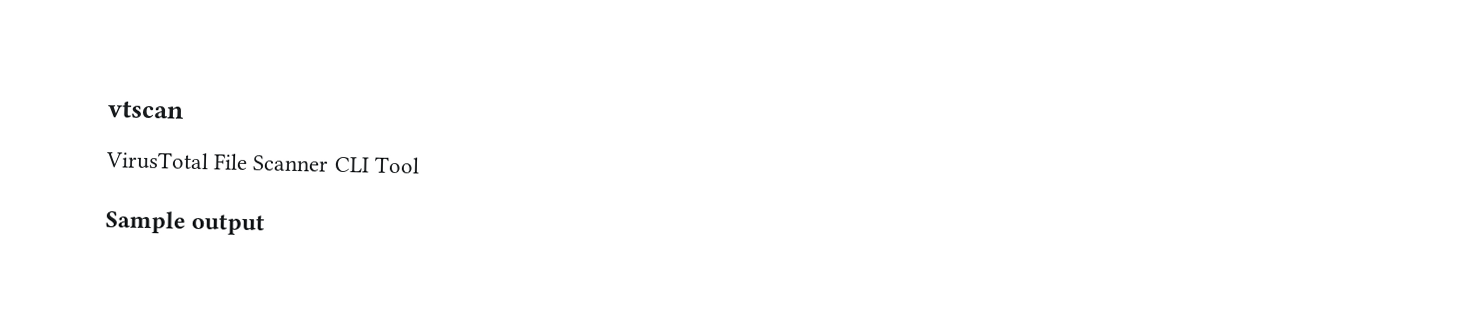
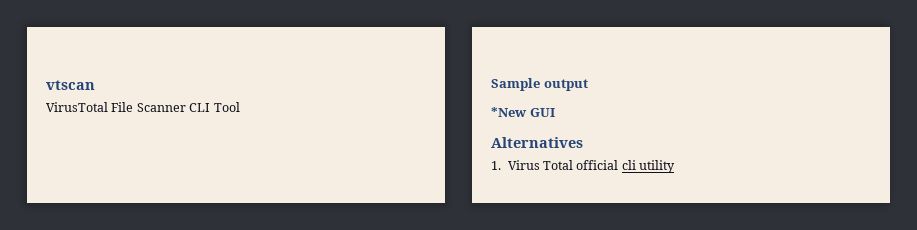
+ *New GUI
+ Alternatives
+ 1. Virus Total official cli utility

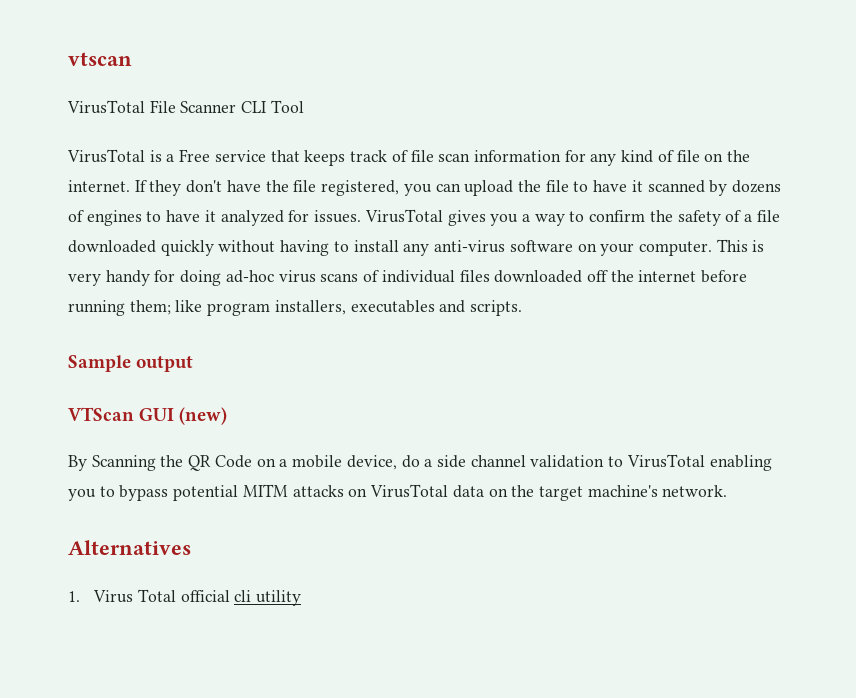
+ VirusTotal is a Free service that keeps track of file scan information for any kind of file on the internet. If they don't have the file registered, you can upload the file to have it scanned by dozens of engines to have it analyzed for issues. VirusTotal gives you a way to confirm the safety of a file downloaded quickly without having to install any anti-virus software on your computer. This is very handy for doing ad-hoc virus scans of individual files downloaded off the internet before running them; like program installers, executables and scripts.
- *New GUI
+ VTScan GUI (new)
+ By Scanning the QR Code on a mobile device, do a side channel validation to VirusTotal enabling you to bypass potential MITM attacks on VirusTotal data on the target machine's network.

